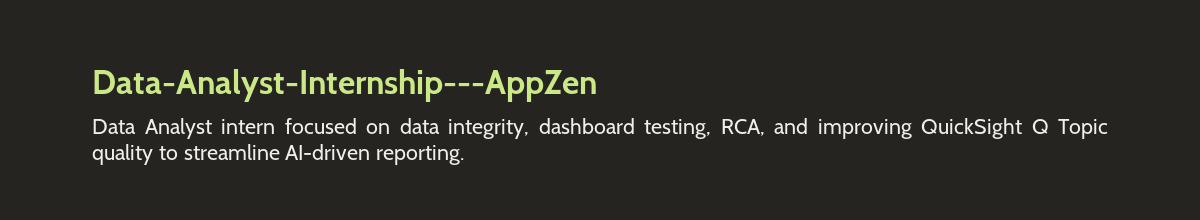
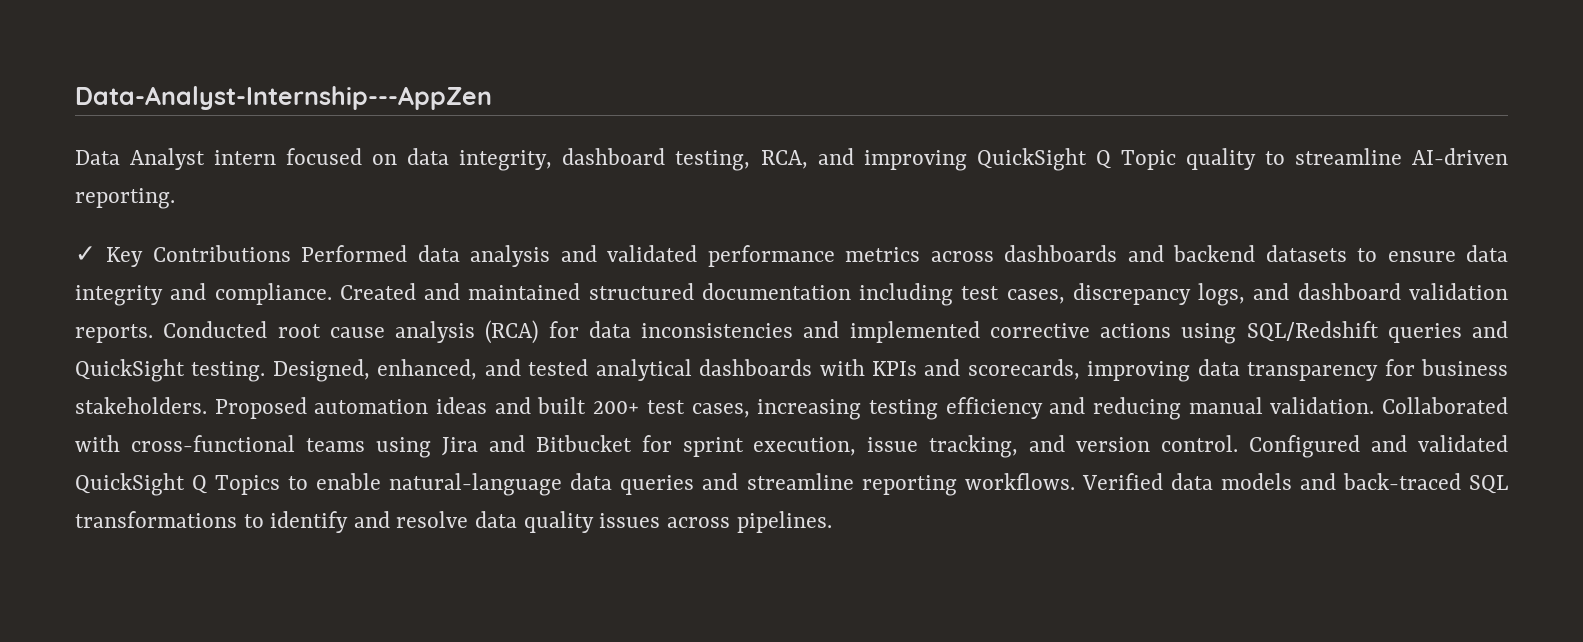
+ ✓ Key Contributions Performed data analysis and validated performance metrics across dashboards and backend datasets to ensure data integrity and compliance. Created and maintained structured documentation including test cases, discrepancy logs, and dashboard validation reports. Conducted root cause analysis (RCA) for data inconsistencies and implemented corrective actions using SQL/Redshift queries and QuickSight testing. Designed, enhanced, and tested analytical dashboards with KPIs and scorecards, improving data transparency for business stakeholders. Proposed automation ideas and built 200+ test cases, increasing testing efficiency and reducing manual validation. Collaborated with cross-functional teams using Jira and Bitbucket for sprint execution, issue tracking, and version control. Configured and validated QuickSight Q Topics to enable natural-language data queries and streamline reporting workflows. Verified data models and back-traced SQL transformations to identify and resolve data quality issues across pipelines.

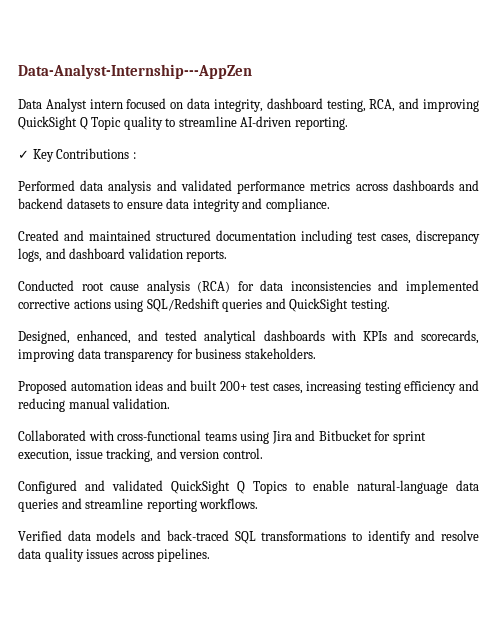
- ✓ Key Contributions Performed data analysis and validated performance metrics across dashboards and backend datasets to ensure data integrity and compliance. Created and maintained structured documentation including test cases, discrepancy logs, and dashboard validation reports. Conducted root cause analysis (RCA) for data inconsistencies and implemented corrective actions using SQL/Redshift queries and QuickSight testing. Designed, enhanced, and tested analytical dashboards with KPIs and scorecards, improving data transparency for business stakeholders. Proposed automation ideas and built 200+ test cases, increasing testing efficiency and reducing manual validation. Collaborated with cross-functional teams using Jira and Bitbucket for sprint execution, issue tracking, and version control. Configured and validated QuickSight Q Topics to enable natural-language data queries and streamline reporting workflows. Verified data models and back-traced SQL transformations to identify and resolve data quality issues across pipelines.
+ ✓ Key Contributions :
+ Performed data analysis and validated performance metrics across dashboards and backend datasets to ensure data integrity and compliance.
+ Created and maintained structured documentation including test cases, discrepancy logs, and dashboard validation reports.
+ Conducted root cause analysis (RCA) for data inconsistencies and implemented corrective actions using SQL/Redshift queries and QuickSight testing.
+ Designed, enhanced, and tested analytical dashboards with KPIs and scorecards, improving data transparency for business stakeholders.
+ Proposed automation ideas and built 200+ test cases, increasing testing efficiency and reducing manual validation.
+ Collaborated with cross-functional teams using Jira and Bitbucket for sprint execution, issue tracking, and version control.
+ Configured and validated QuickSight Q Topics to enable natural-language data queries and streamline reporting workflows.
+ Verified data models and back-traced SQL transformations to identify and resolve data quality issues across pipelines.

